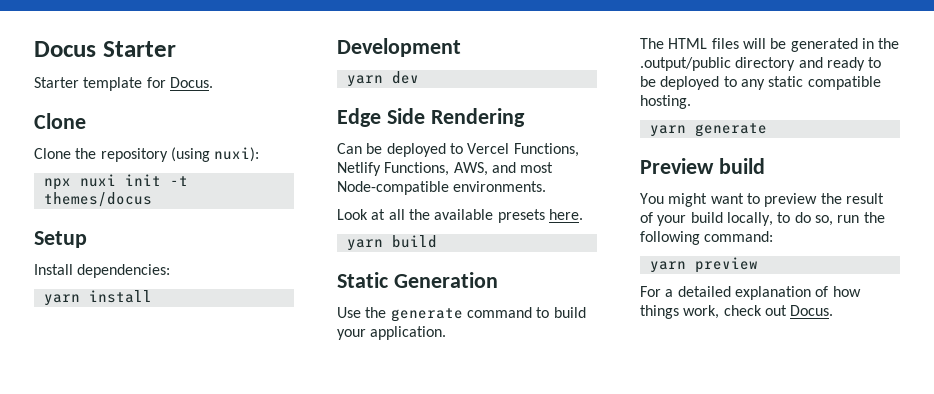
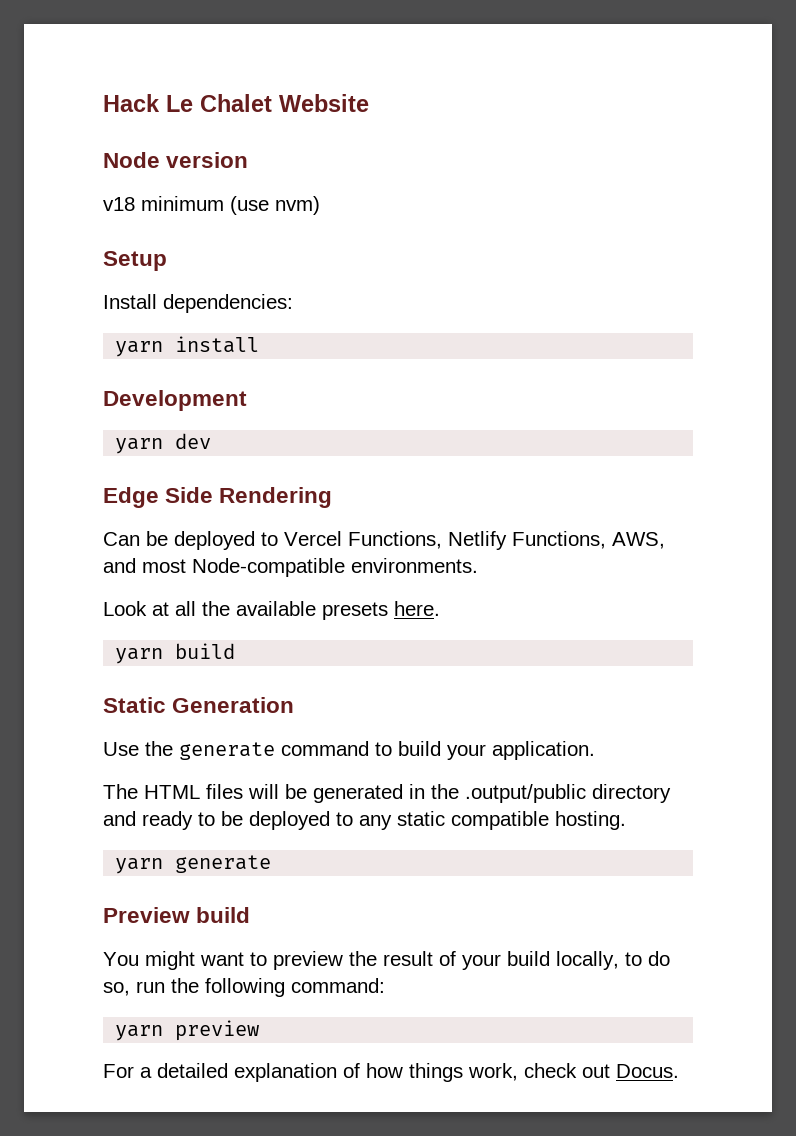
- Docus Starter
- Starter template for Docus.
- Clone
- Clone the repository (using nuxi):
- npx nuxi init -t themes/docus
+ Hack Le Chalet Website
+ Node version
+ v18 minimum (use nvm)

